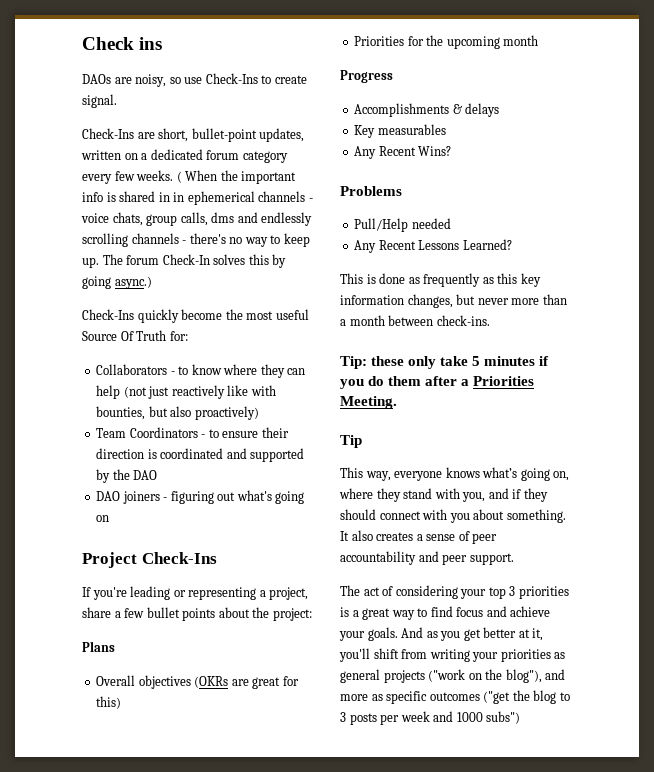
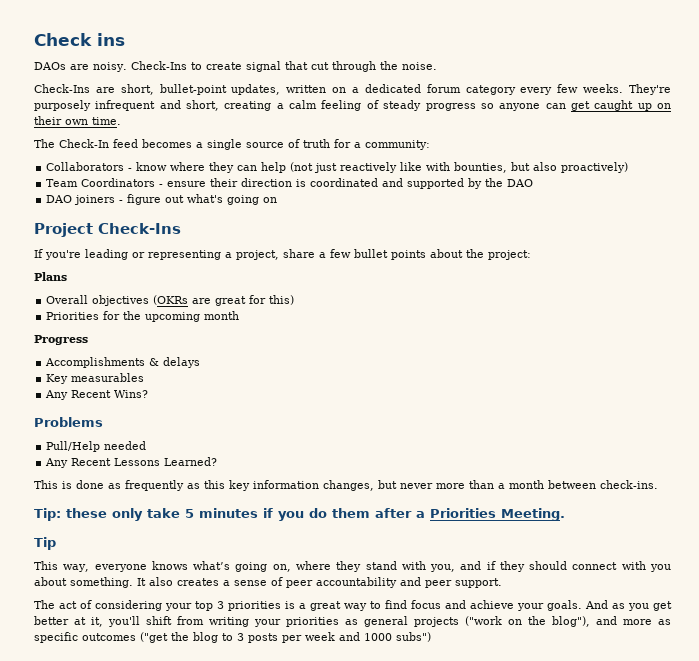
- DAOs are noisy, so use Check-Ins to create signal.
+ DAOs are noisy. Check-Ins to create signal that cut through the noise.
- ( When the important info is shared in in ephemerical channels - voice chats, group calls, dms and endlessly scrolling channels - there's no way to keep up. The forum Check-In solves this by going async.)
- Check-Ins quickly become the most useful Source Of Truth for:
+ They're purposely infrequent and short, creating a calm feeling of steady progress so anyone can get caught up on their own time.
+ The Check-In feed becomes a single source of truth for a community:
- Collaborators - to know where they can help (not just reactively like with bounties, but also proactively)
+ Collaborators - know where they can help (not just reactively like with bounties, but also proactively)
- Team Coordinators - to ensure their direction is coordinated and supported by the DAO
+ Team Coordinators - ensure their direction is coordinated and supported by the DAO
- DAO joiners - figuring out what's going on
+ DAO joiners - figure out what's going on

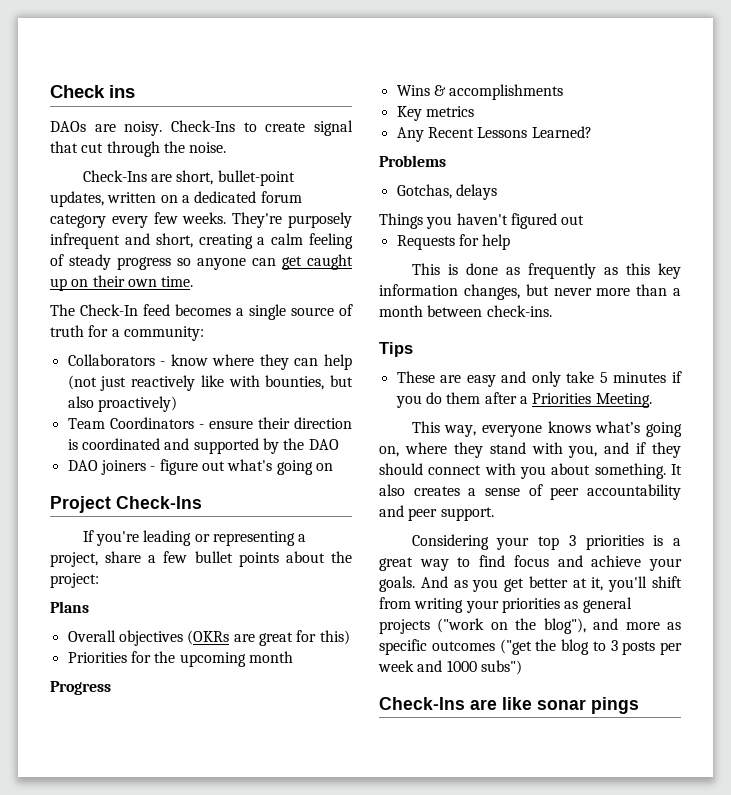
- Accomplishments & delays
- Key measurables
- Any Recent Wins?
+ Wins & accomplishments
+ Key metrics
+ Any Recent Lessons Learned?
  Problems
- Pull/Help needed
- Any Recent Lessons Learned?
+ Gotchas, delays
+ Things you haven't figured out
+ Requests for help
- Tip: these only take 5 minutes if you do them after a Priorities Meeting.
+ Tips
+ These are easy and only take 5 minutes if you do them after a Priorities Meeting.
- Tip
- The act of considering your top 3 priorities is a great way to find focus and achieve your goals.
+ Considering your top 3 priorities is a great way to find focus and achieve your goals.
+ Check-Ins are like sonar pings

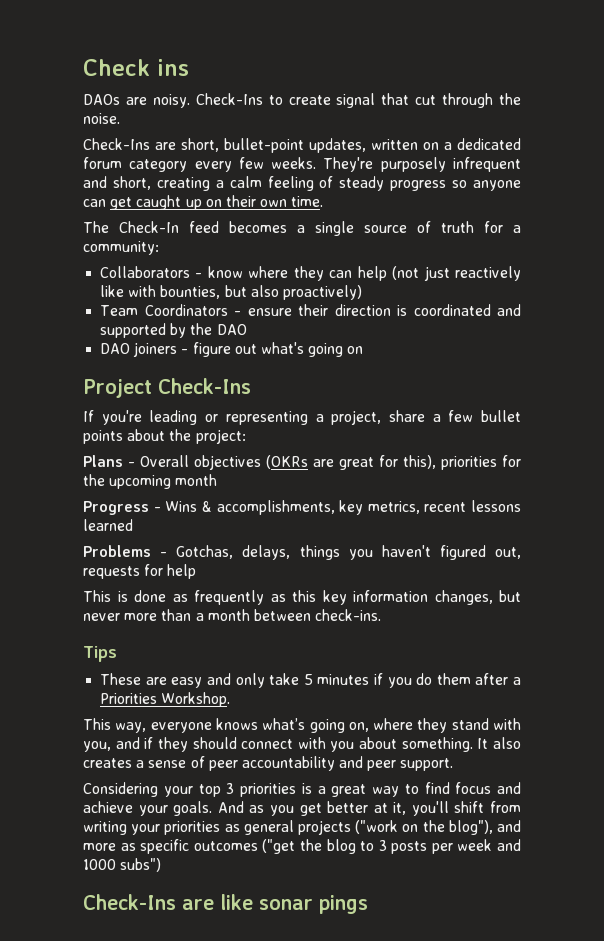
- Plans
- Overall objectives (OKRs are great for this)
- Priorities for the upcoming month
+ Plans - Overall objectives (OKRs are great for this), priorities for the upcoming month
- Progress
- Wins & accomplishments
- Key metrics
- Any Recent Lessons Learned?
- Problems
- Gotchas, delays
- Things you haven't figured out
- Requests for help
+ Progress - Wins & accomplishments, key metrics, recent lessons learned
+ Problems - Gotchas, delays, things you haven't figured out, requests for help
- These are easy and only take 5 minutes if you do them after a Priorities Meeting.
+ These are easy and only take 5 minutes if you do them after a Priorities Workshop.

